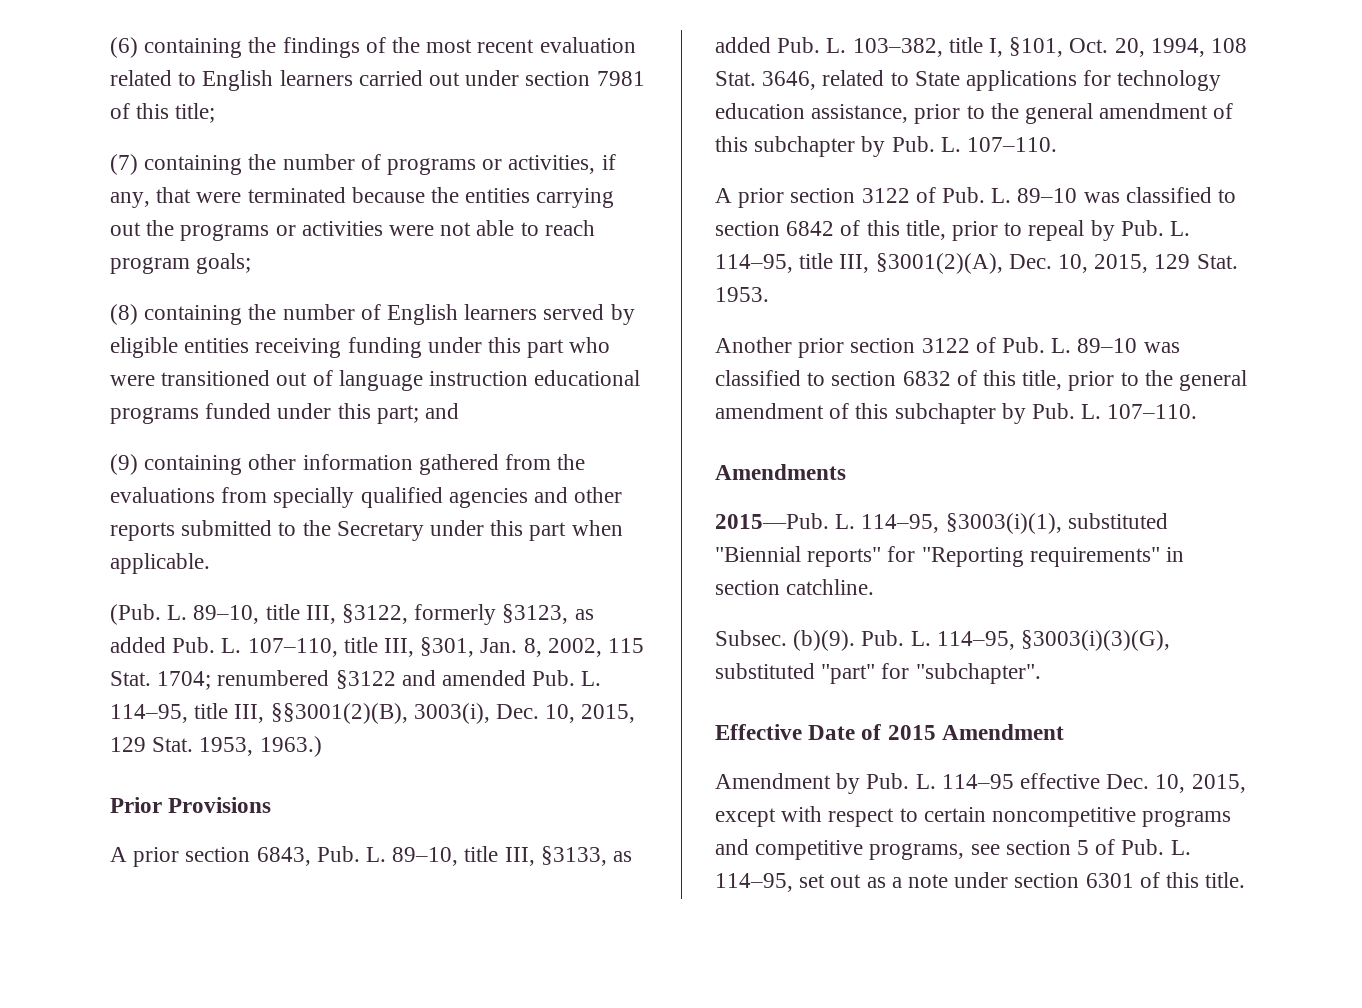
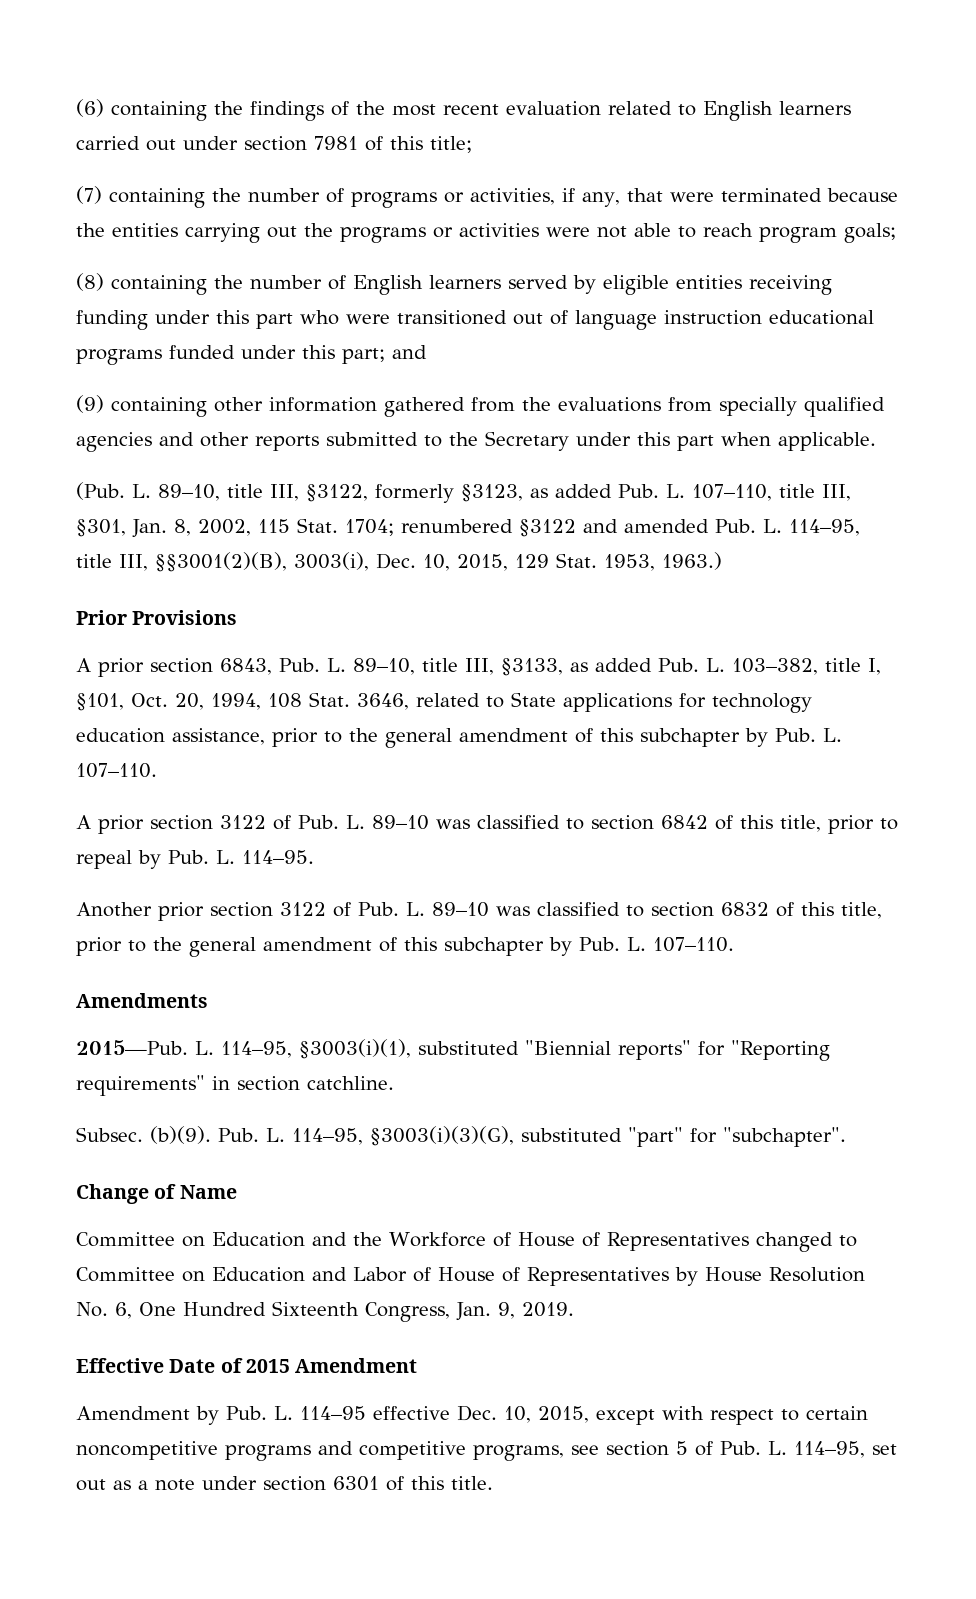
- A prior section 3122 of Pub. L. 89–10 was classified to section 6842 of this title, prior to repeal by Pub. L. 114–95, title III, §3001(2)(A), Dec. 10, 2015, 129 Stat. 1953.
+ A prior section 3122 of Pub. L. 89–10 was classified to section 6842 of this title, prior to repeal by Pub. L. 114–95.
+ Change of Name
+ Committee on Education and the Workforce of House of Representatives changed to Committee on Education and Labor of House of Representatives by House Resolution No. 6, One Hundred Sixteenth Congress, Jan. 9, 2019.

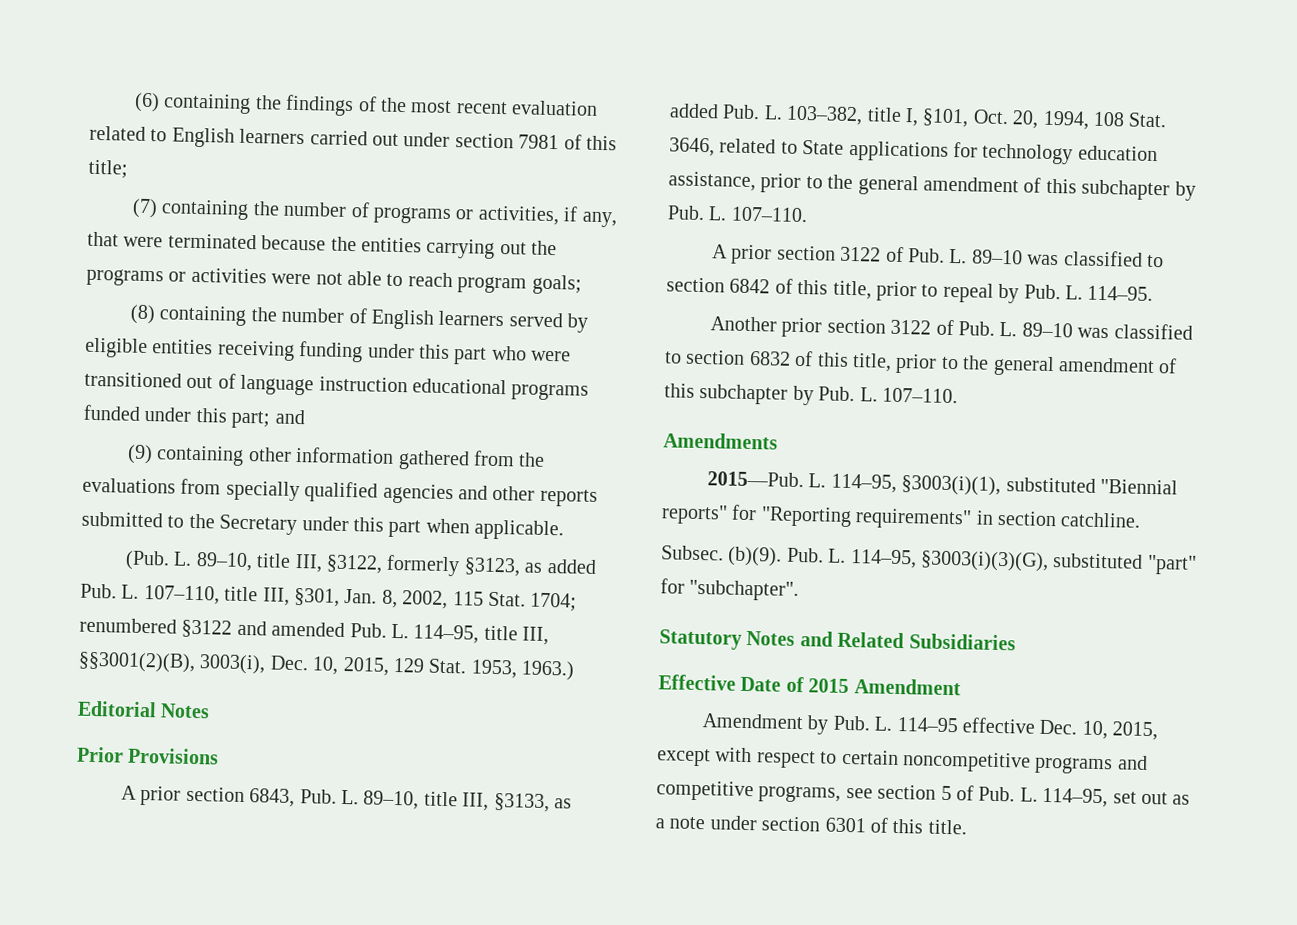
+ Editorial Notes
- Change of Name
- Committee on Education and the Workforce of House of Representatives changed to Committee on Education and Labor of House of Representatives by House Resolution No. 6, One Hundred Sixteenth Congress, Jan. 9, 2019.
+ Statutory Notes and Related Subsidiaries

